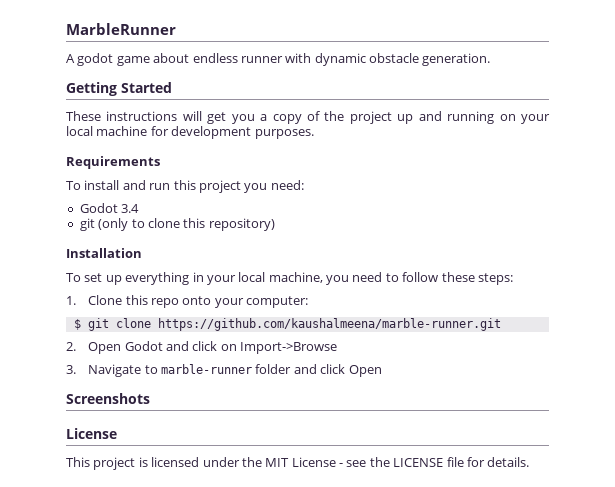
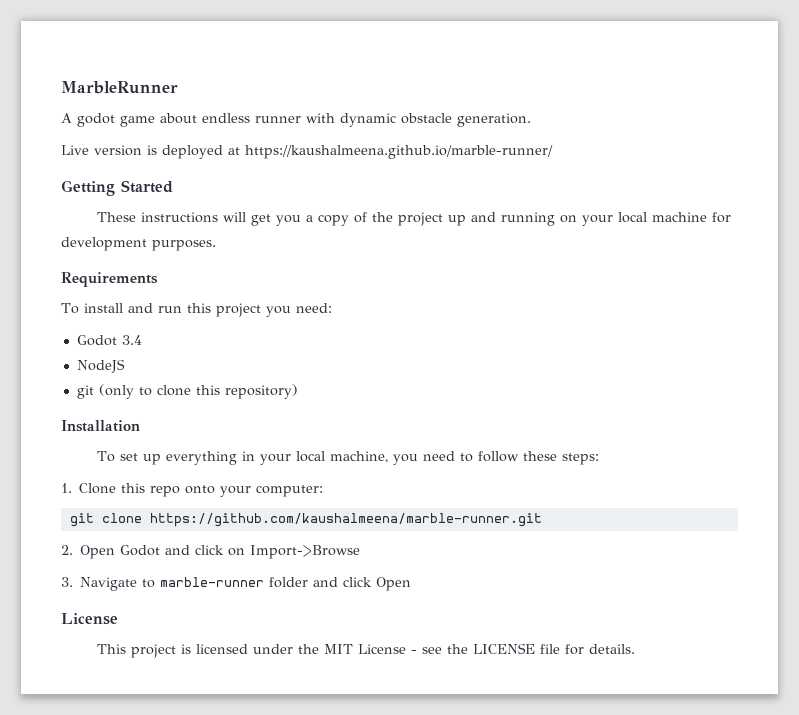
+ Live version is deployed at https://kaushalmeena.github.io/marble-runner/
+ NodeJS
- $ git clone https://github.com/kaushalmeena/marble-runner.git
+ git clone https://github.com/kaushalmeena/marble-runner.git
- Screenshots

